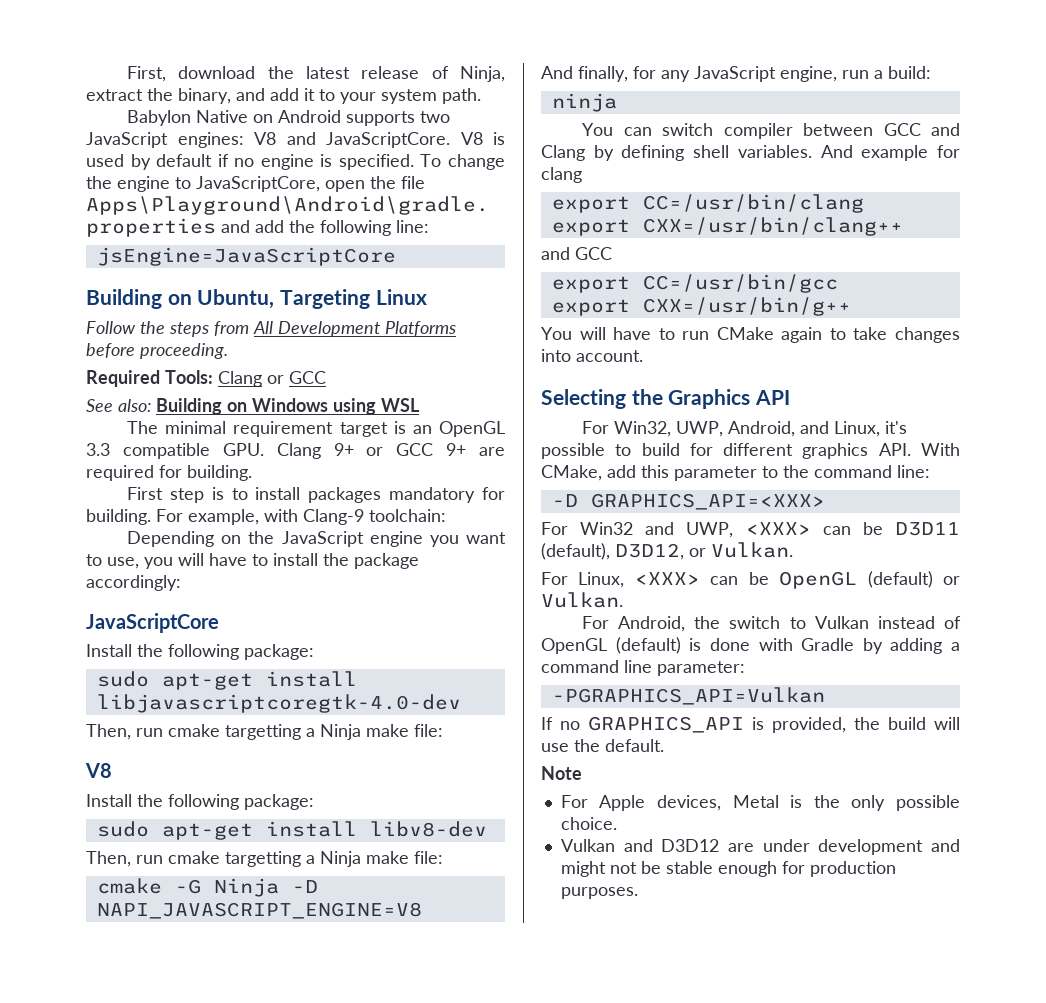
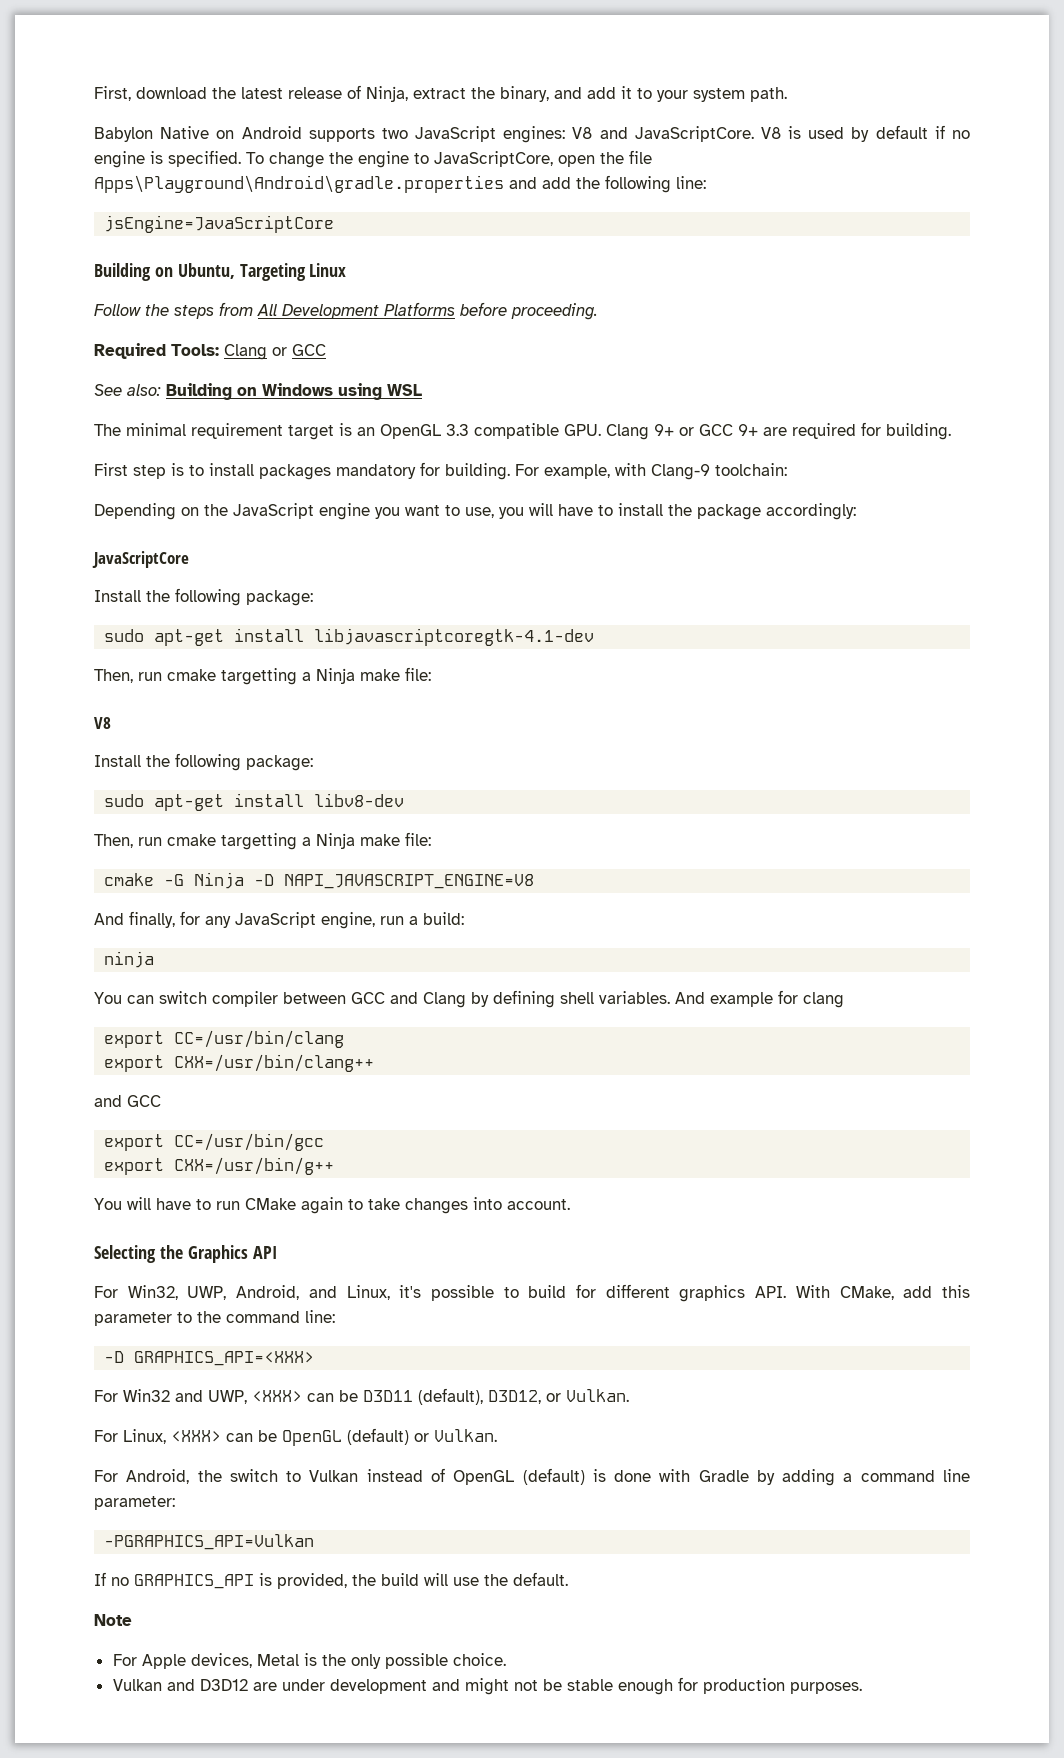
- sudo apt-get install libjavascriptcoregtk-4.0-dev
+ sudo apt-get install libjavascriptcoregtk-4.1-dev

